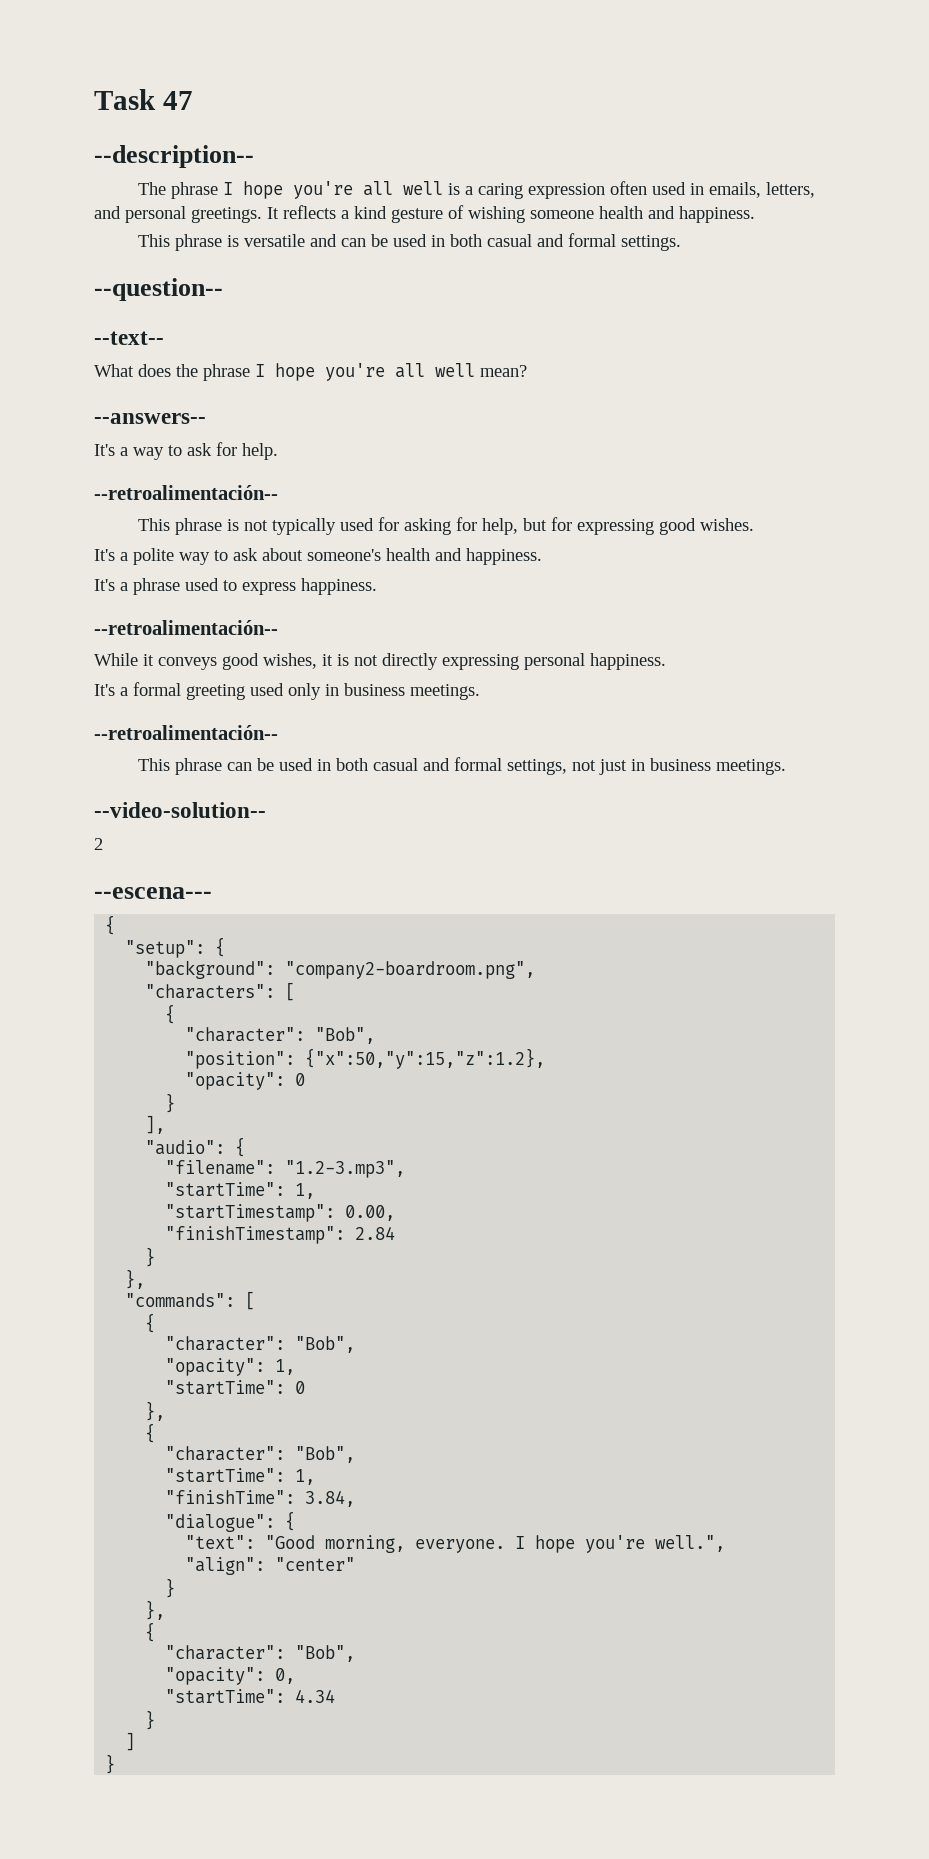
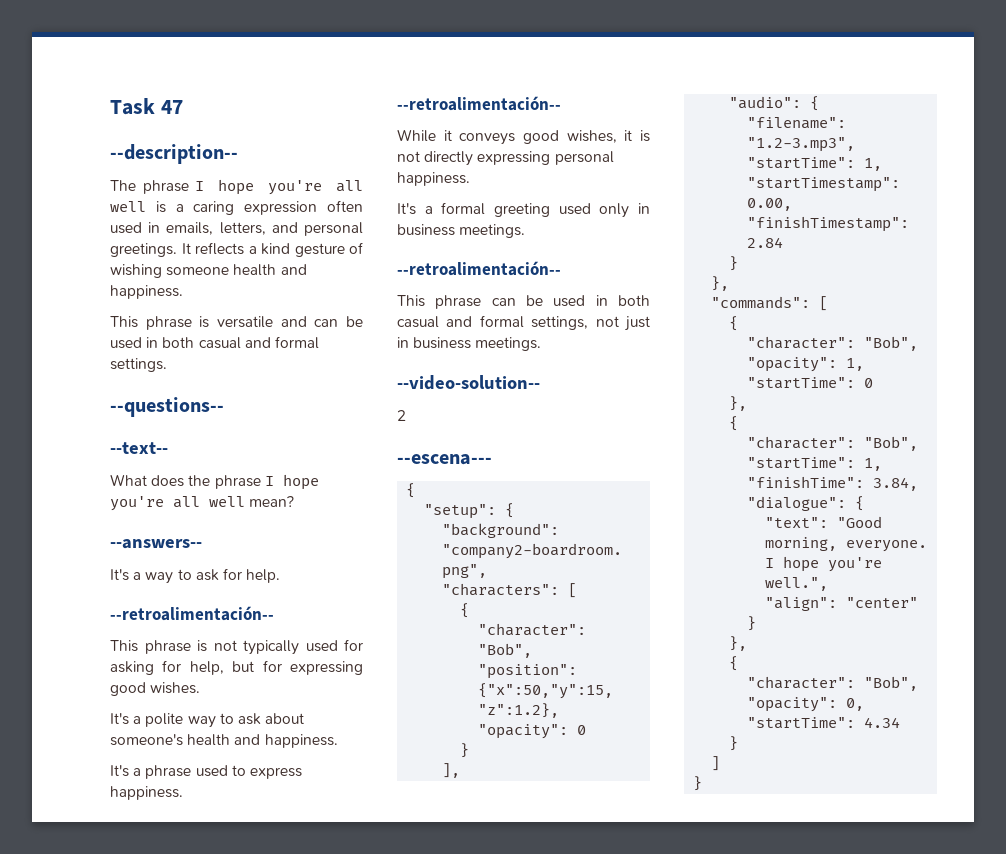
- --question--
+ --questions--

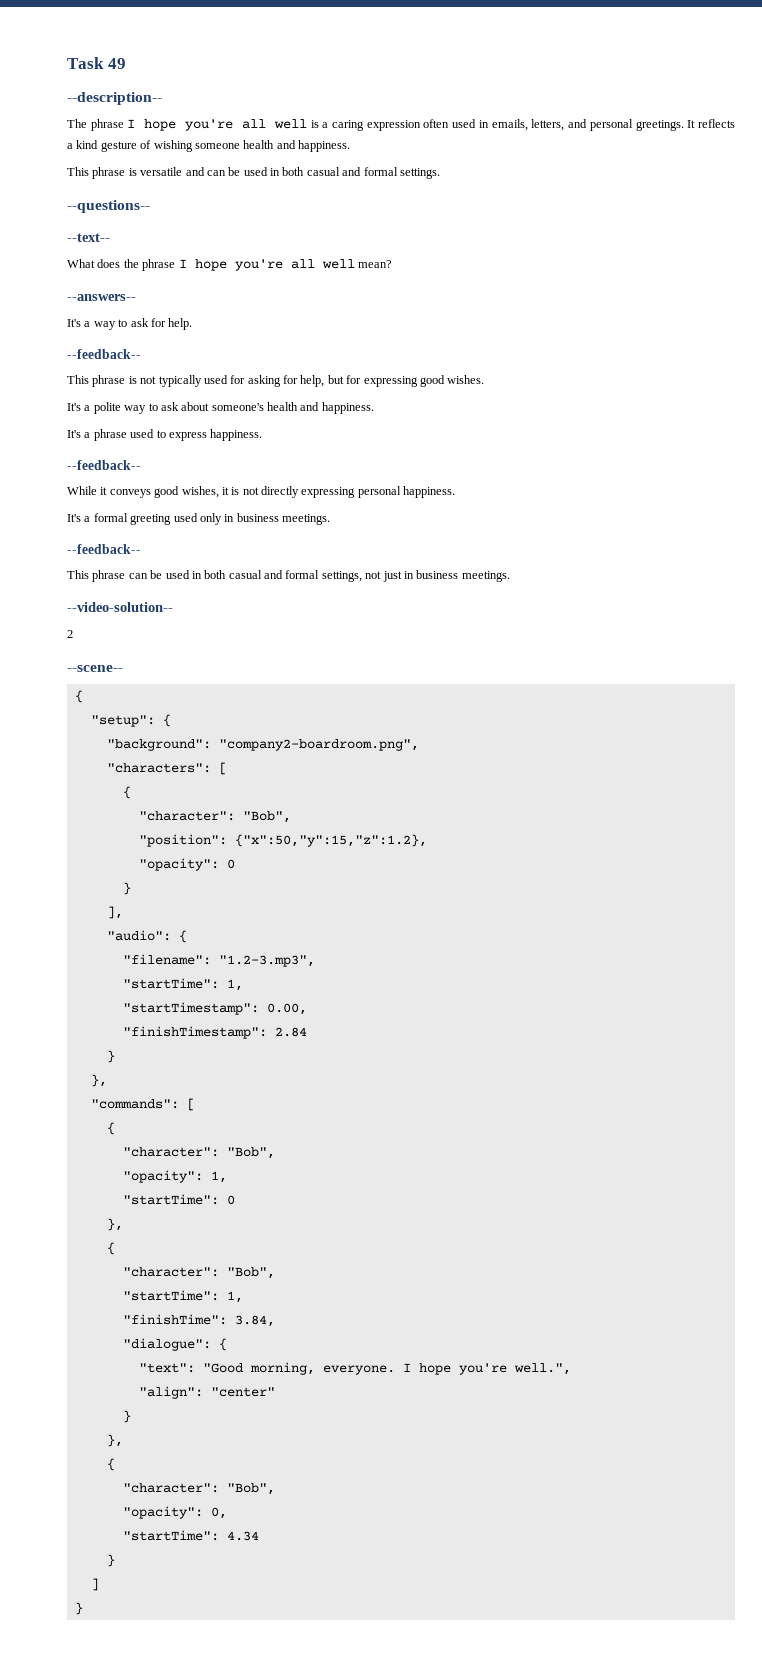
- Task 47
+ Task 49
  It's a way to ask for help.
- --retroalimentación--
+ --feedback--
  It's a phrase used to express happiness.
- --retroalimentación--
+ --feedback--
  It's a formal greeting used only in business meetings.
- --retroalimentación--
+ --feedback--
- --escena---
+ --scene--

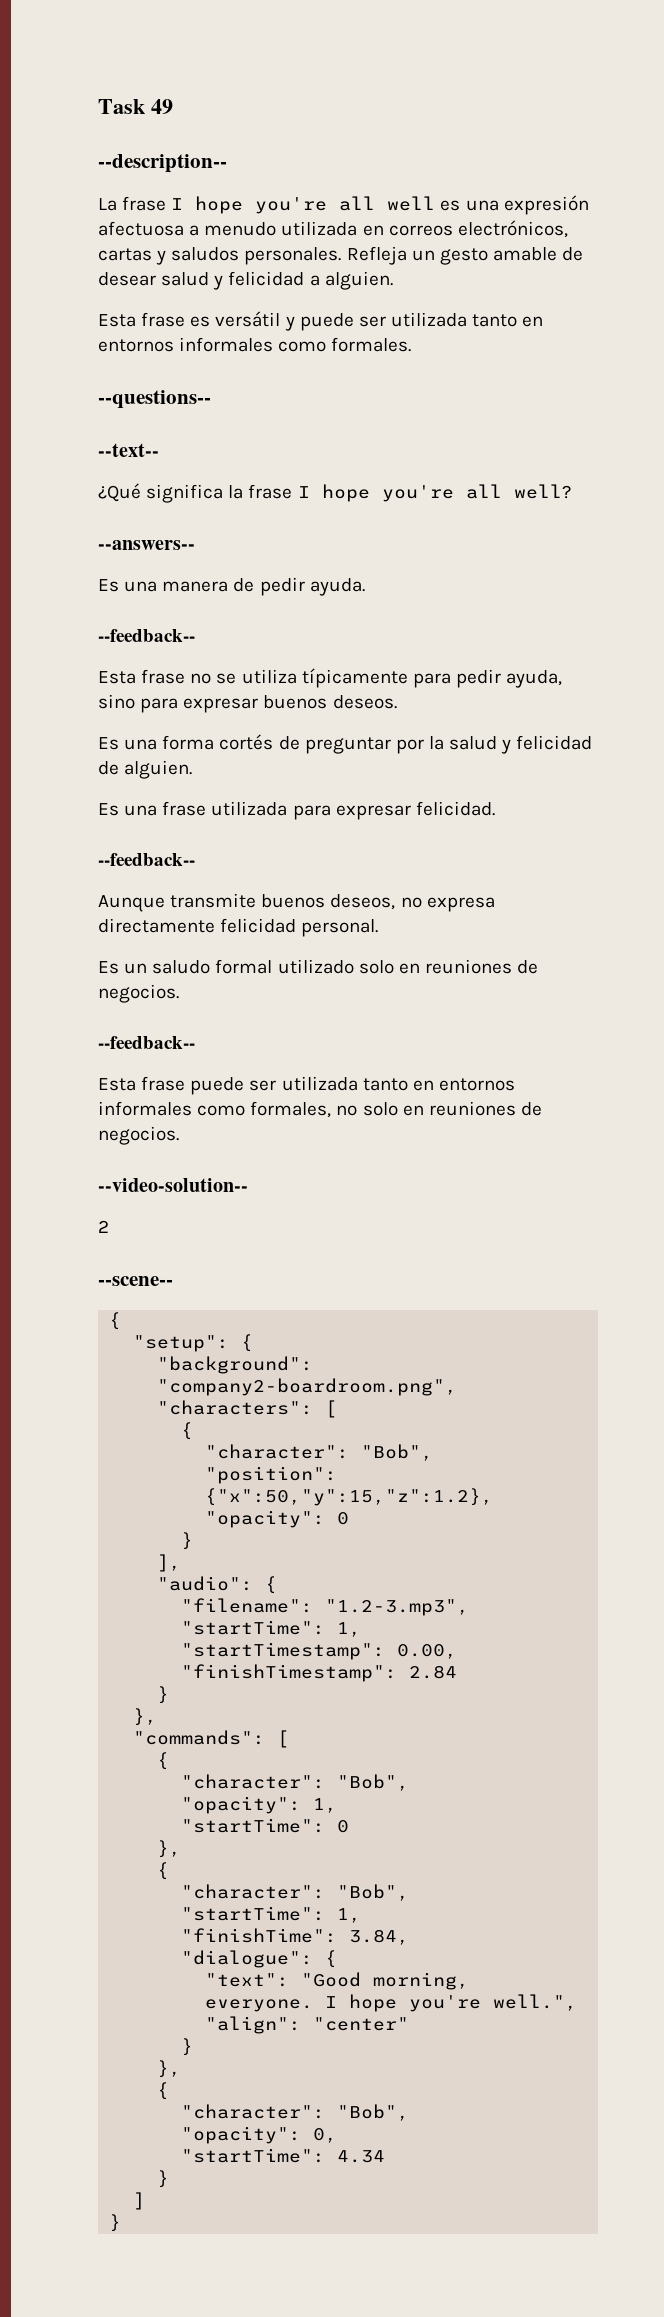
- The phrase I hope you're all well is a caring expression often used in emails, letters, and personal greetings. It reflects a kind gesture of wishing someone health and happiness.
- This phrase is versatile and can be used in both casual and formal settings.
+ La frase I hope you're all well es una expresión afectuosa a menudo utilizada en correos electrónicos, cartas y saludos personales. Refleja un gesto amable de desear salud y felicidad a alguien.
+ Esta frase es versátil y puede ser utilizada tanto en entornos informales como formales.
  --questions--
  --text--
- What does the phrase I hope you're all well mean?
+ ¿Qué significa la frase I hope you're all well?
- It's a way to ask for help.
+ Es una manera de pedir ayuda.
  --feedback--
- This phrase is not typically used for asking for help, but for expressing good wishes.
- It's a polite way to ask about someone's health and happiness.
- It's a phrase used to express happiness.
+ Esta frase no se utiliza típicamente para pedir ayuda, sino para expresar buenos deseos.
+ Es una forma cortés de preguntar por la salud y felicidad de alguien.
+ Es una frase utilizada para expresar felicidad.
  --feedback--
- While it conveys good wishes, it is not directly expressing personal happiness.
- It's a formal greeting used only in business meetings.
+ Aunque transmite buenos deseos, no expresa directamente felicidad personal.
+ Es un saludo formal utilizado solo en reuniones de negocios.
  --feedback--
- This phrase can be used in both casual and formal settings, not just in business meetings.
+ Esta frase puede ser utilizada tanto en entornos informales como formales, no solo en reuniones de negocios.

